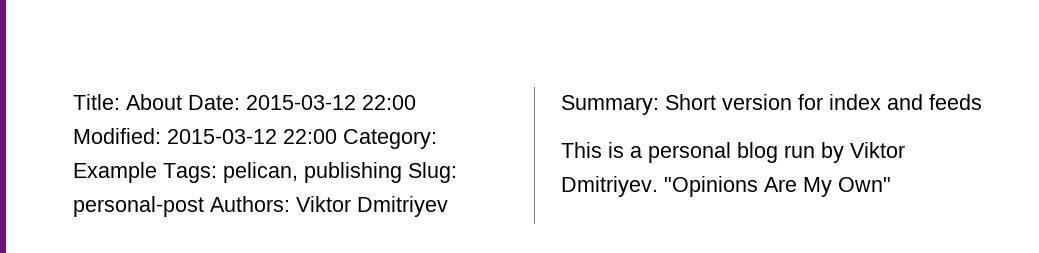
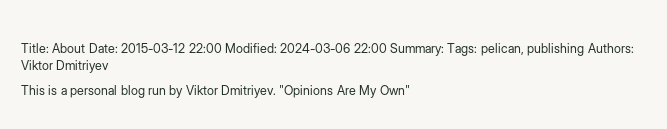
- Title: About Date: 2015-03-12 22:00 Modified: 2015-03-12 22:00 Category: Example Tags: pelican, publishing Slug: personal-post Authors: Viktor Dmitriyev Summary: Short version for index and feeds
+ Title: About Date: 2015-03-12 22:00 Modified: 2024-03-06 22:00 Summary: Tags: pelican, publishing Authors: Viktor Dmitriyev

